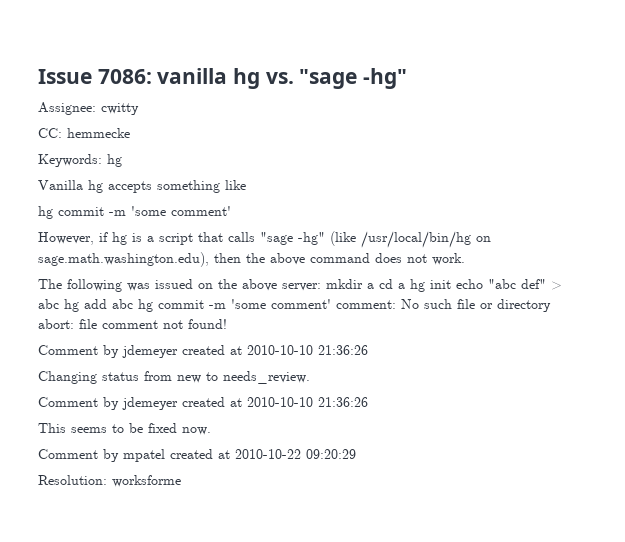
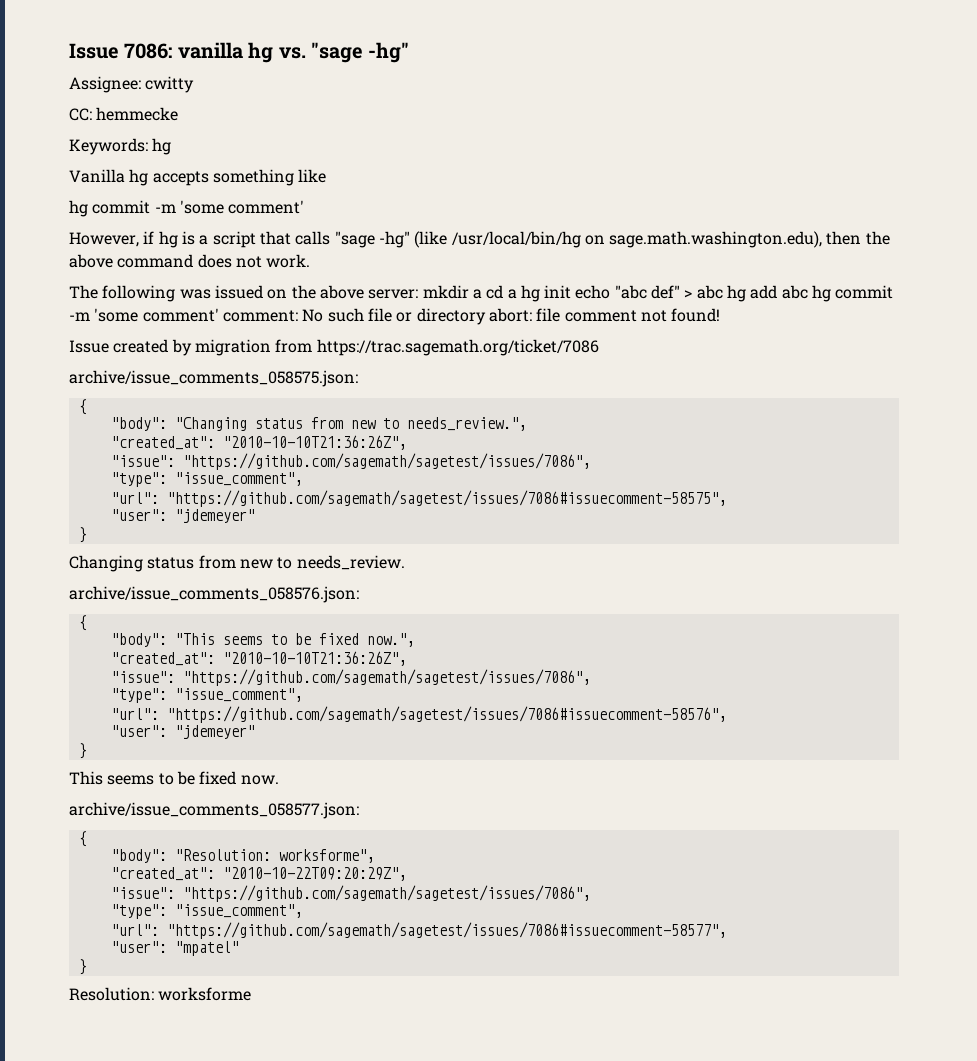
  The following was issued on the above server: mkdir a cd a hg init echo "abc def" > abc hg add abc hg commit -m 'some comment' comment: No such file or directory abort: file comment not found!
- Comment by jdemeyer created at 2010-10-10 21:36:26
+ Issue created by migration from https://trac.sagemath.org/ticket/7086
+ archive/issue_comments_058575.json:
+ {
+ "body": "Changing status from new to needs_review.",
+ "created_at": "2010-10-10T21:36:26Z",
+ "issue": "https://github.com/sagemath/sagetest/issues/7086",
+ "type": "issue_comment",
+ "url": "https://github.com/sagemath/sagetest/issues/7086#issuecomment-58575",
+ "user": "jdemeyer"
+ }
  Changing status from new to needs_review.
- Comment by jdemeyer created at 2010-10-10 21:36:26
+ archive/issue_comments_058576.json:
+ {
+ "body": "This seems to be fixed now.",
+ "created_at": "2010-10-10T21:36:26Z",
+ "issue": "https://github.com/sagemath/sagetest/issues/7086",
+ "type": "issue_comment",
+ "url": "https://github.com/sagemath/sagetest/issues/7086#issuecomment-58576",
+ "user": "jdemeyer"
+ }
- Comment by mpatel created at 2010-10-22 09:20:29
+ archive/issue_comments_058577.json:
+ {
+ "body": "Resolution: worksforme",
+ "created_at": "2010-10-22T09:20:29Z",
+ "issue": "https://github.com/sagemath/sagetest/issues/7086",
+ "type": "issue_comment",
+ "url": "https://github.com/sagemath/sagetest/issues/7086#issuecomment-58577",
+ "user": "mpatel"
+ }

